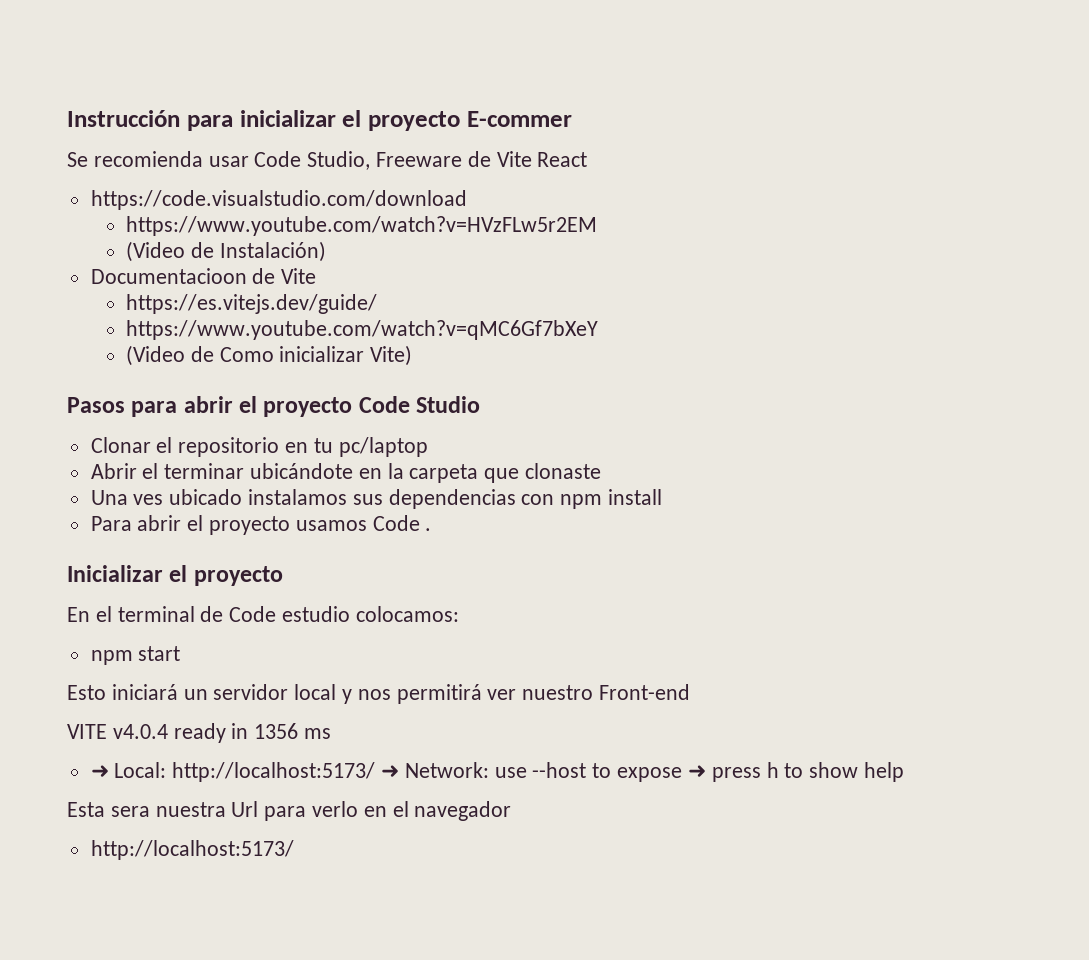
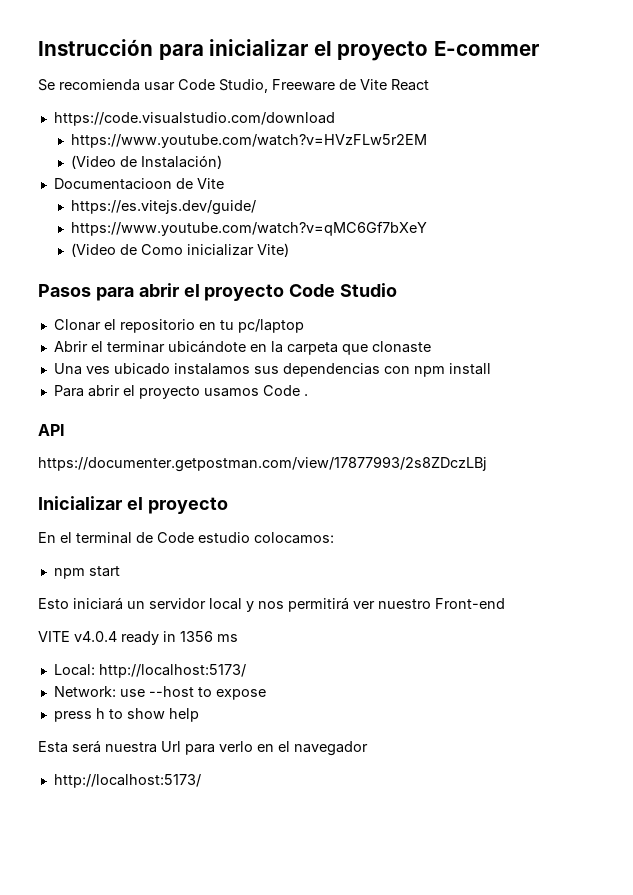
+ API
+ https://documenter.getpostman.com/view/17877993/2s8ZDczLBj
- ➜ Local: http://localhost:5173/ ➜ Network: use --host to expose ➜ press h to show help
+ Local: http://localhost:5173/
+ Network: use --host to expose
+ press h to show help
- Esta sera nuestra Url para verlo en el navegador
+ Esta será nuestra Url para verlo en el navegador

